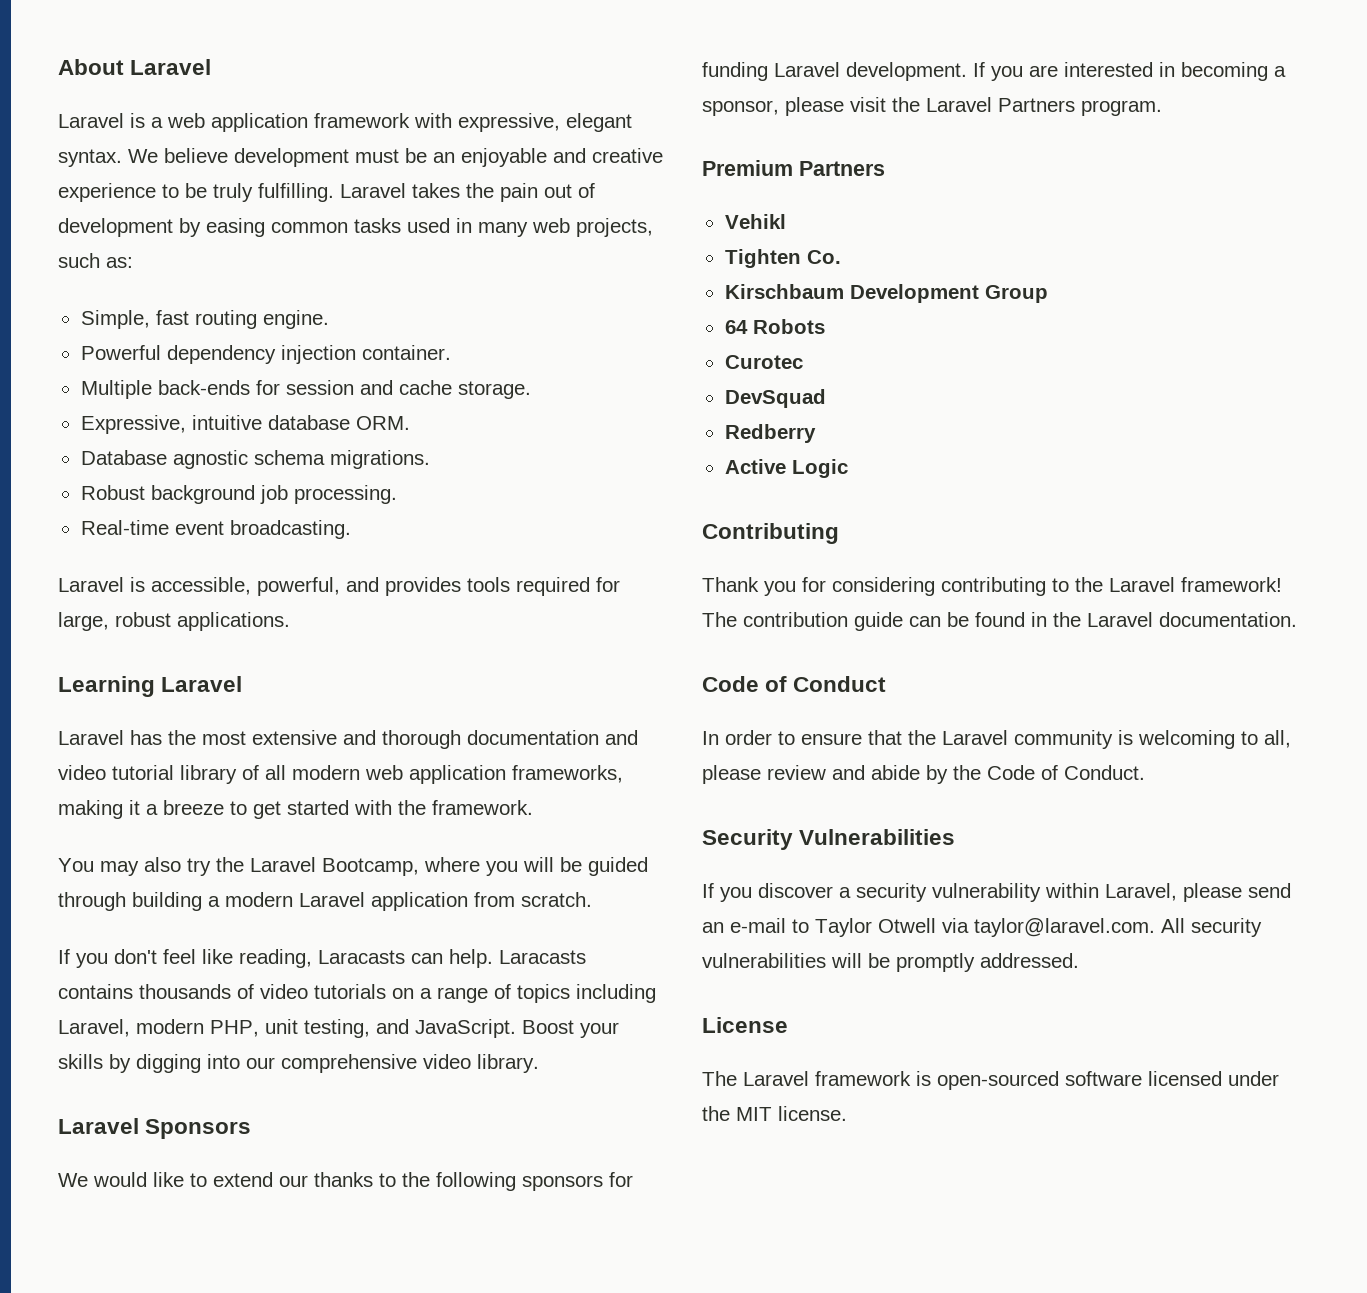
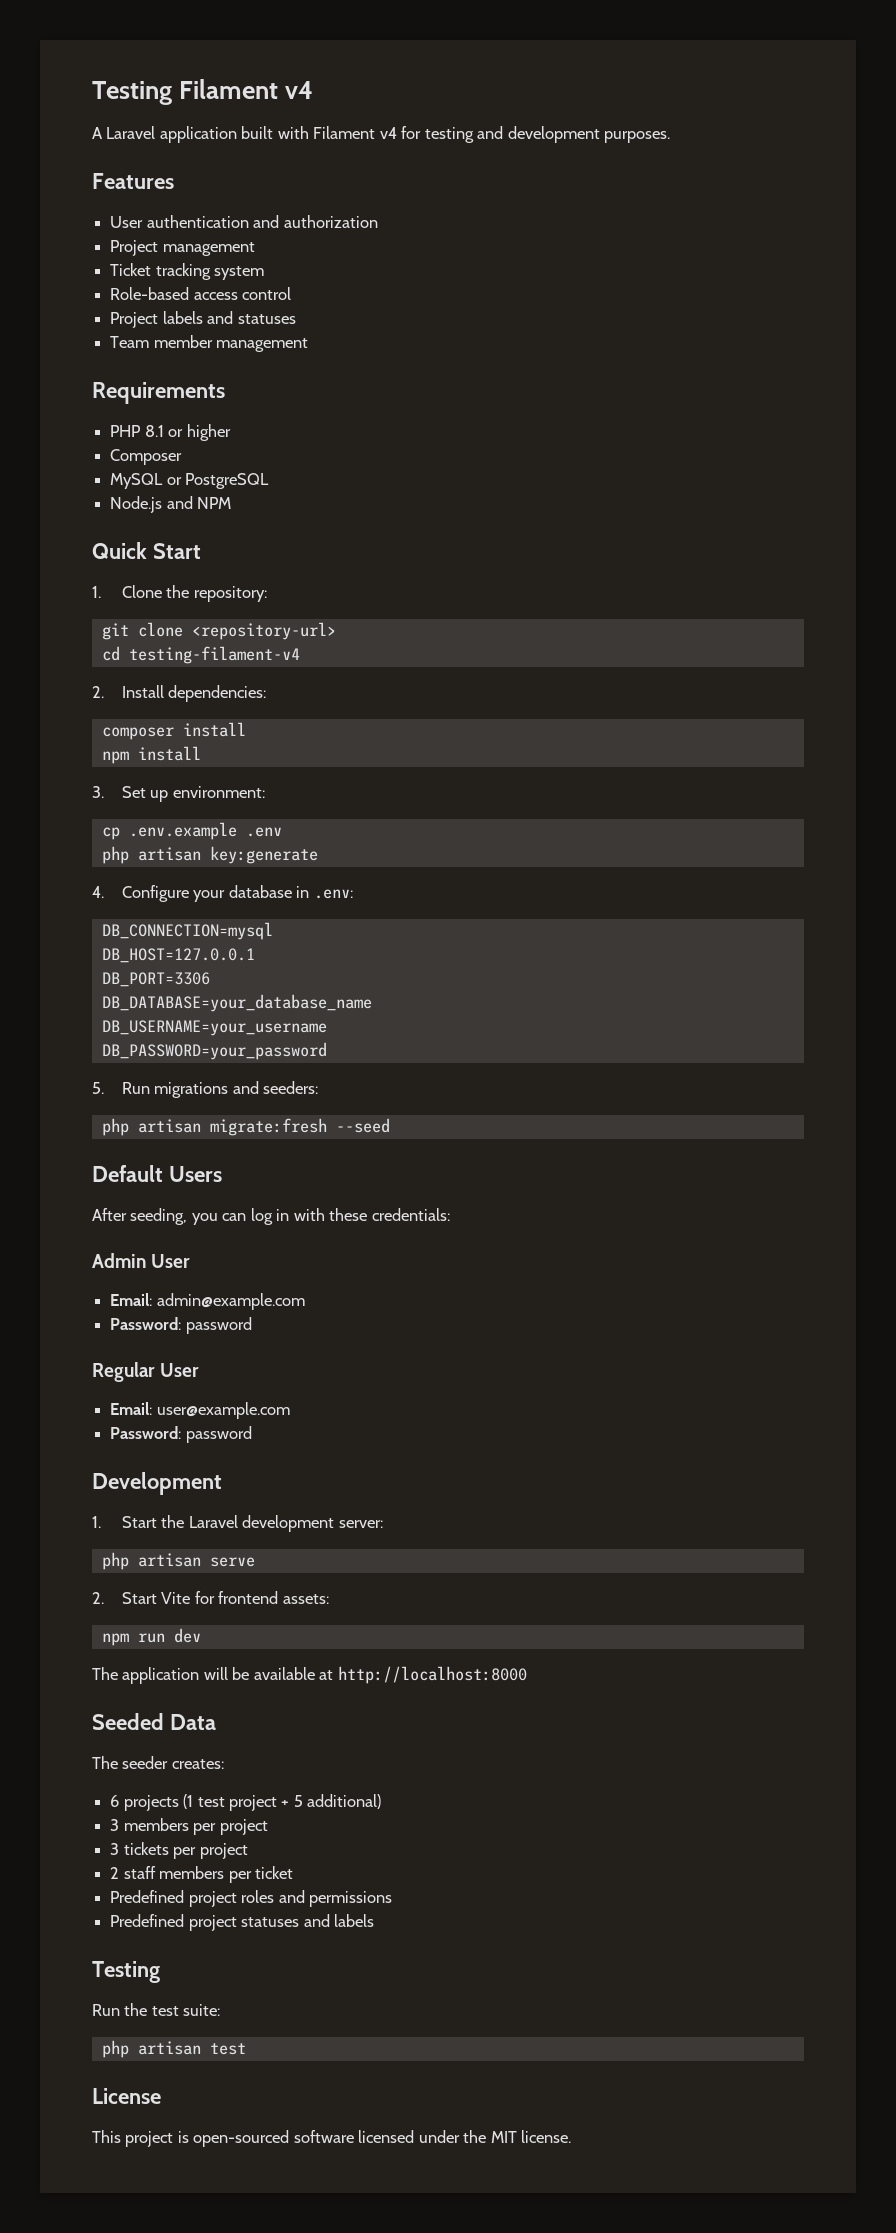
- About Laravel
- Laravel is a web application framework with expressive, elegant syntax. We believe development must be an enjoyable and creative experience to be truly fulfilling. Laravel takes the pain out of development by easing common tasks used in many web projects, such as:
- Simple, fast routing engine.
- Powerful dependency injection container.
- Multiple back-ends for session and cache storage.
- Expressive, intuitive database ORM.
- Database agnostic schema migrations.
- Robust background job processing.
- Real-time event broadcasting.
- Laravel is accessible, powerful, and provides tools required for large, robust applications.
- Learning Laravel
- Laravel has the most extensive and thorough documentation and video tutorial library of all modern web application frameworks, making it a breeze to get started with the framework.
- You may also try the Laravel Bootcamp, where you will be guided through building a modern Laravel application from scratch.
- If you don't feel like reading, Laracasts can help. Laracasts contains thousands of video tutorials on a range of topics including Laravel, modern PHP, unit testing, and JavaScript. Boost your skills by digging into our comprehensive video library.
- Laravel Sponsors
- We would like to extend our thanks to the following sponsors for funding Laravel development. If you are interested in becoming a sponsor, please visit the Laravel Partners program.
- Premium Partners
- Vehikl
- Tighten Co.
- Kirschbaum Development Group
- 64 Robots
- Curotec
- DevSquad
- Redberry
- Active Logic
- Contributing
- Thank you for considering contributing to the Laravel framework! The contribution guide can be found in the Laravel documentation.
- Code of Conduct
- In order to ensure that the Laravel community is welcoming to all, please review and abide by the Code of Conduct.
- Security Vulnerabilities
- If you discover a security vulnerability within Laravel, please send an e-mail to Taylor Otwell via taylor@laravel.com. All security vulnerabilities will be promptly addressed.
+ Testing Filament v4
+ A Laravel application built with Filament v4 for testing and development purposes.
+ Features
+ User authentication and authorization
+ Project management
+ Ticket tracking system
+ Role-based access control
+ Project labels and statuses
+ Team member management
+ Requirements
+ PHP 8.1 or higher
+ Composer
+ MySQL or PostgreSQL
+ Node.js and NPM
+ Quick Start
+ 1. Clone the repository:
+ git clone <repository-url>
+ cd testing-filament-v4
+ 2. Install dependencies:
+ composer install
+ npm install
+ 3. Set up environment:
+ cp .env.example .env
+ php artisan key:generate
+ 4. Configure your database in .env:
+ DB_CONNECTION=mysql
+ DB_HOST=127.0.0.1
+ DB_PORT=3306
+ DB_DATABASE=your_database_name
+ DB_USERNAME=your_username
+ DB_PASSWORD=your_password
+ 5. Run migrations and seeders:
+ php artisan migrate:fresh --seed
+ Default Users
+ After seeding, you can log in with these credentials:
+ Admin User
+ Email: admin@example.com
+ Password: password
+ Regular User
+ Email: user@example.com
+ Password: password
+ Development
+ 1. Start the Laravel development server:
+ php artisan serve
+ 2. Start Vite for frontend assets:
+ npm run dev
+ The application will be available at http://localhost:8000
+ Seeded Data
+ The seeder creates:
+ 6 projects (1 test project + 5 additional)
+ 3 members per project
+ 3 tickets per project
+ 2 staff members per ticket
+ Predefined project roles and permissions
+ Predefined project statuses and labels
+ Testing
+ Run the test suite:
+ php artisan test
  License
- The Laravel framework is open-sourced software licensed under the MIT license.
+ This project is open-sourced software licensed under the MIT license.

